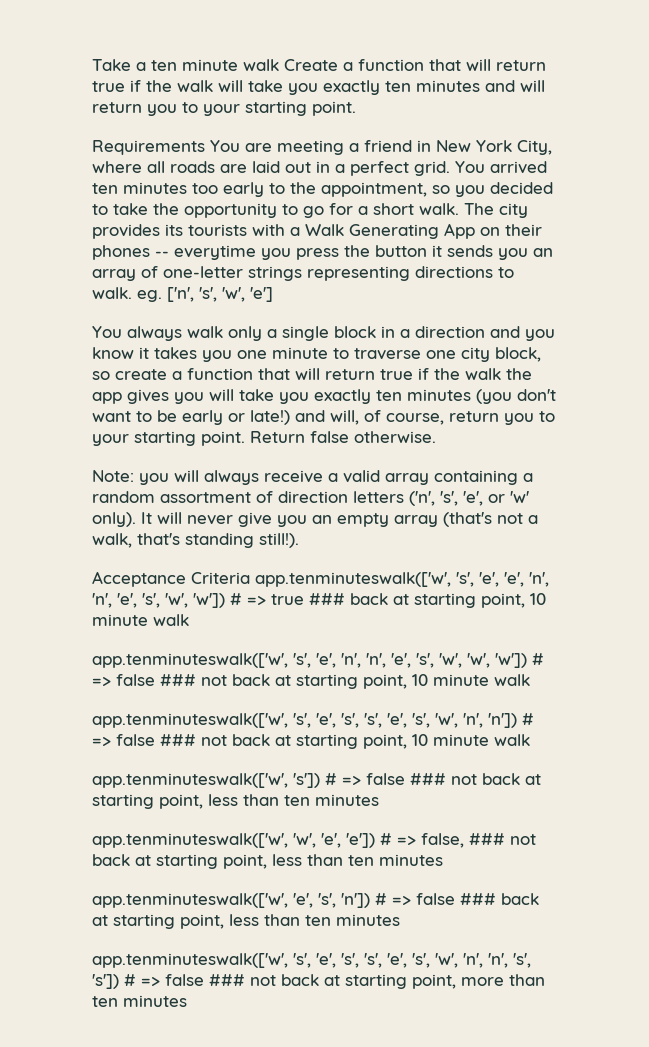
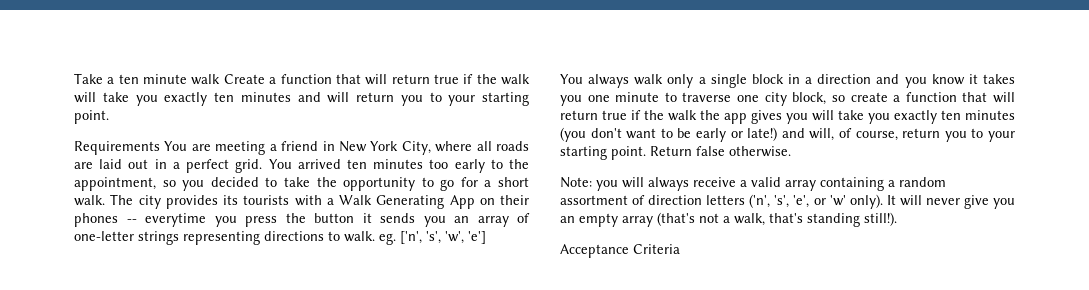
- Acceptance Criteria app.tenminuteswalk(['w', 's', 'e', 'e', 'n', 'n', 'e', 's', 'w', 'w']) # => true ### back at starting point, 10 minute walk
- app.tenminuteswalk(['w', 's', 'e', 'n', 'n', 'e', 's', 'w', 'w', 'w']) # => false ### not back at starting point, 10 minute walk
- app.tenminuteswalk(['w', 's', 'e', 's', 's', 'e', 's', 'w', 'n', 'n']) # => false ### not back at starting point, 10 minute walk
- app.tenminuteswalk(['w', 's']) # => false ### not back at starting point, less than ten minutes
- app.tenminuteswalk(['w', 'w', 'e', 'e']) # => false, ### not back at starting point, less than ten minutes
- app.tenminuteswalk(['w', 'e', 's', 'n']) # => false ### back at starting point, less than ten minutes
- app.tenminuteswalk(['w', 's', 'e', 's', 's', 'e', 's', 'w', 'n', 'n', 's', 's']) # => false ### not back at starting point, more than ten minutes
+ Acceptance Criteria

